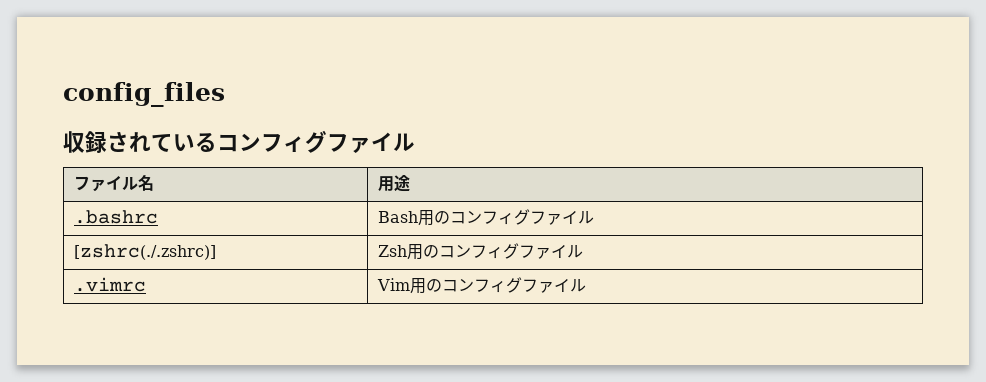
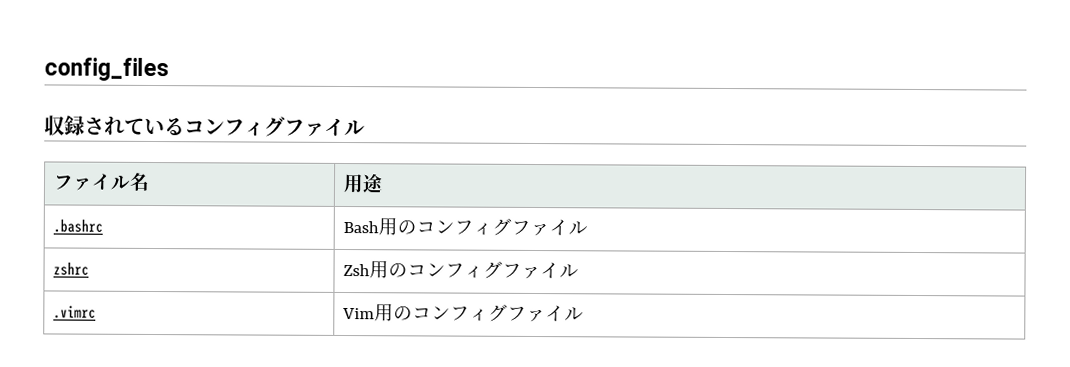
- [zshrc(./.zshrc)] | Zsh用のコンフィグファイル
+ zshrc | Zsh用のコンフィグファイル

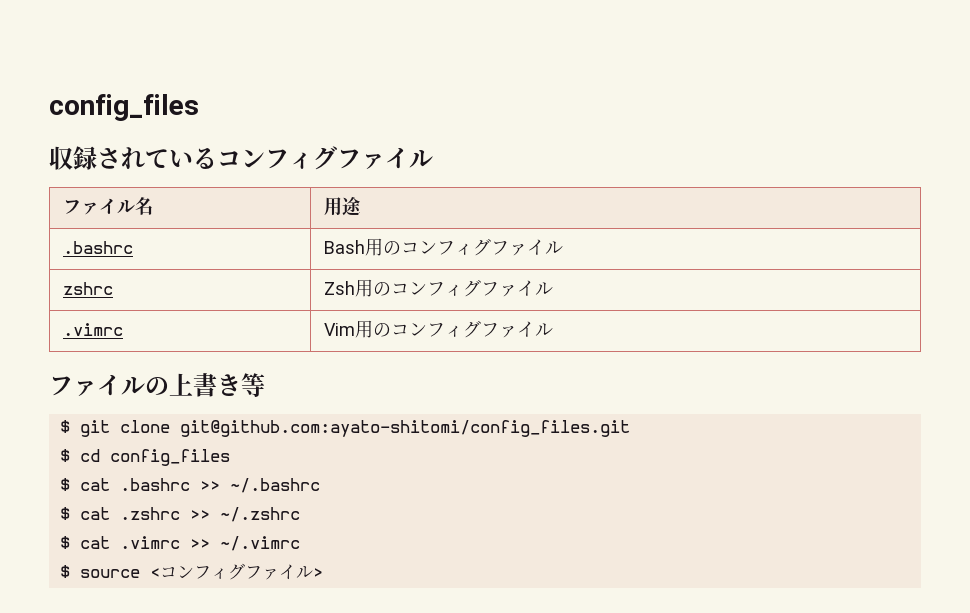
+ ファイルの上書き等
+ $ git clone git@github.com:ayato-shitomi/config_files.git
+ $ cd config_files
+ $ cat .bashrc >> ~/.bashrc
+ $ cat .zshrc >> ~/.zshrc
+ $ cat .vimrc >> ~/.vimrc
+ $ source <コンフィグファイル>

